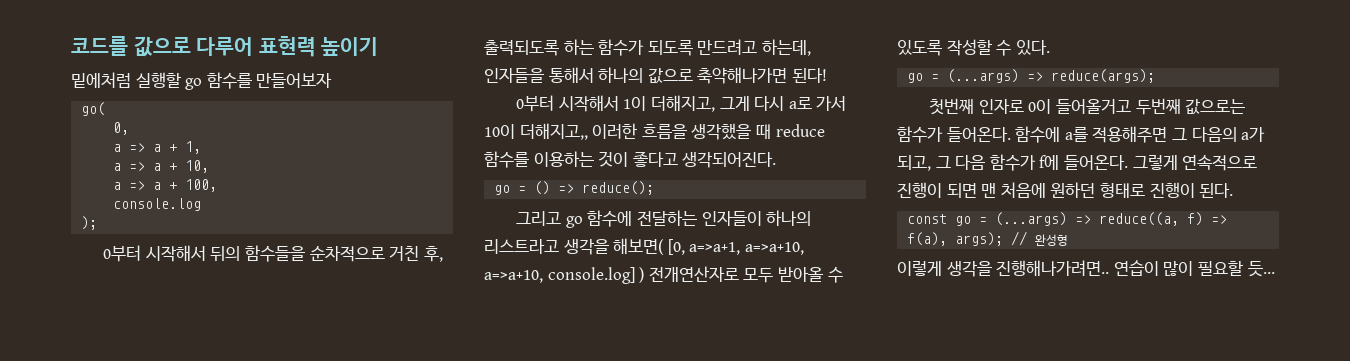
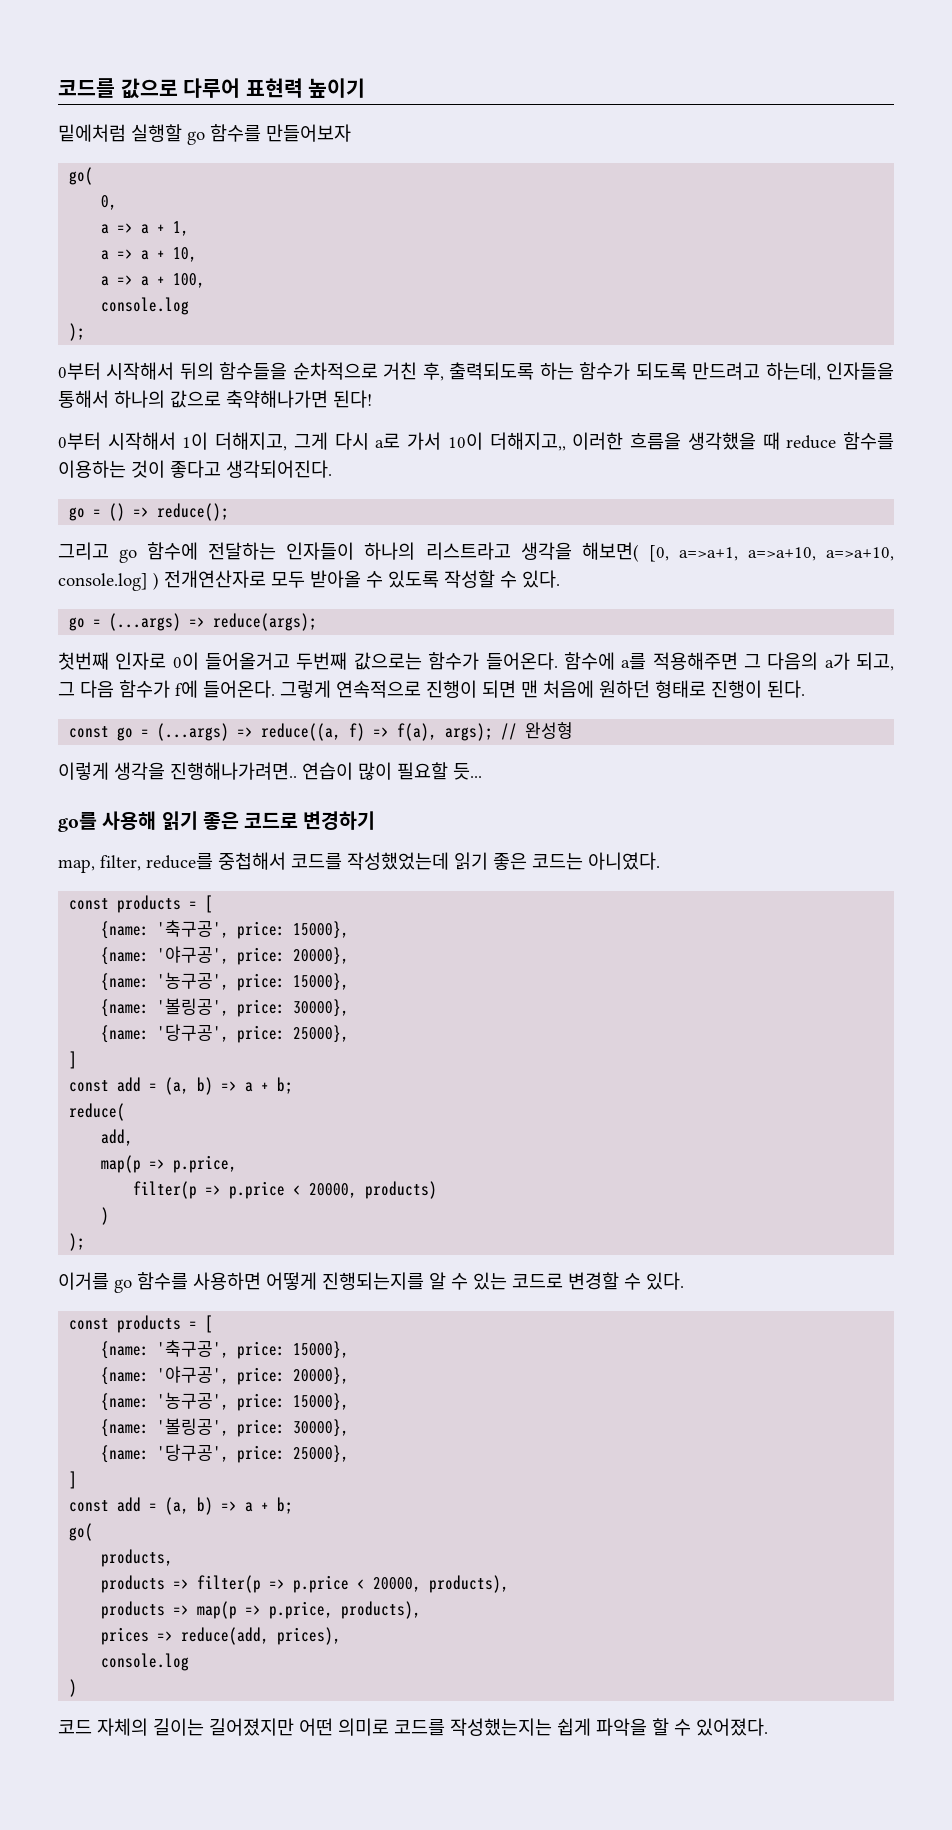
+ go를 사용해 읽기 좋은 코드로 변경하기
+ map, filter, reduce를 중첩해서 코드를 작성했었는데 읽기 좋은 코드는 아니였다.
+ const products = [
+ {name: '축구공', price: 15000},
+ {name: '야구공', price: 20000},
+ {name: '농구공', price: 15000},
+ {name: '볼링공', price: 30000},
+ {name: '당구공', price: 25000},
+ ]
+ const add = (a, b) => a + b;
+ reduce(
+ add,
+ map(p => p.price,
+ filter(p => p.price < 20000, products)
+ )
+ );
+ 이거를 go 함수를 사용하면 어떻게 진행되는지를 알 수 있는 코드로 변경할 수 있다.
+ const products = [
+ {name: '축구공', price: 15000},
+ {name: '야구공', price: 20000},
+ {name: '농구공', price: 15000},
+ {name: '볼링공', price: 30000},
+ {name: '당구공', price: 25000},
+ ]
+ const add = (a, b) => a + b;
+ go(
+ products,
+ products => filter(p => p.price < 20000, products),
+ products => map(p => p.price, products),
+ prices => reduce(add, prices),
+ console.log
+ )
+ 코드 자체의 길이는 길어졌지만 어떤 의미로 코드를 작성했는지는 쉽게 파악을 할 수 있어졌다.

